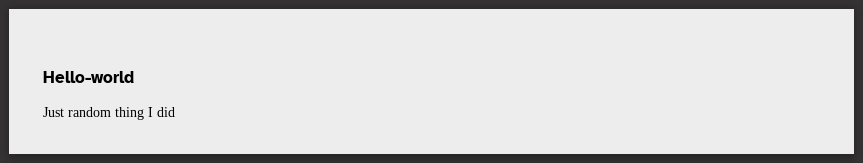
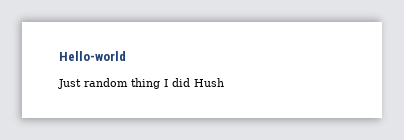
- Just random thing I did
+ Just random thing I did Hush

